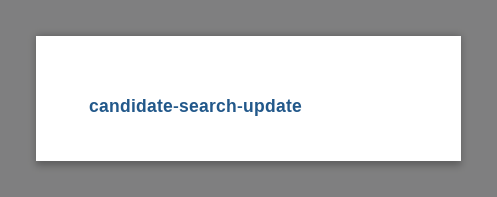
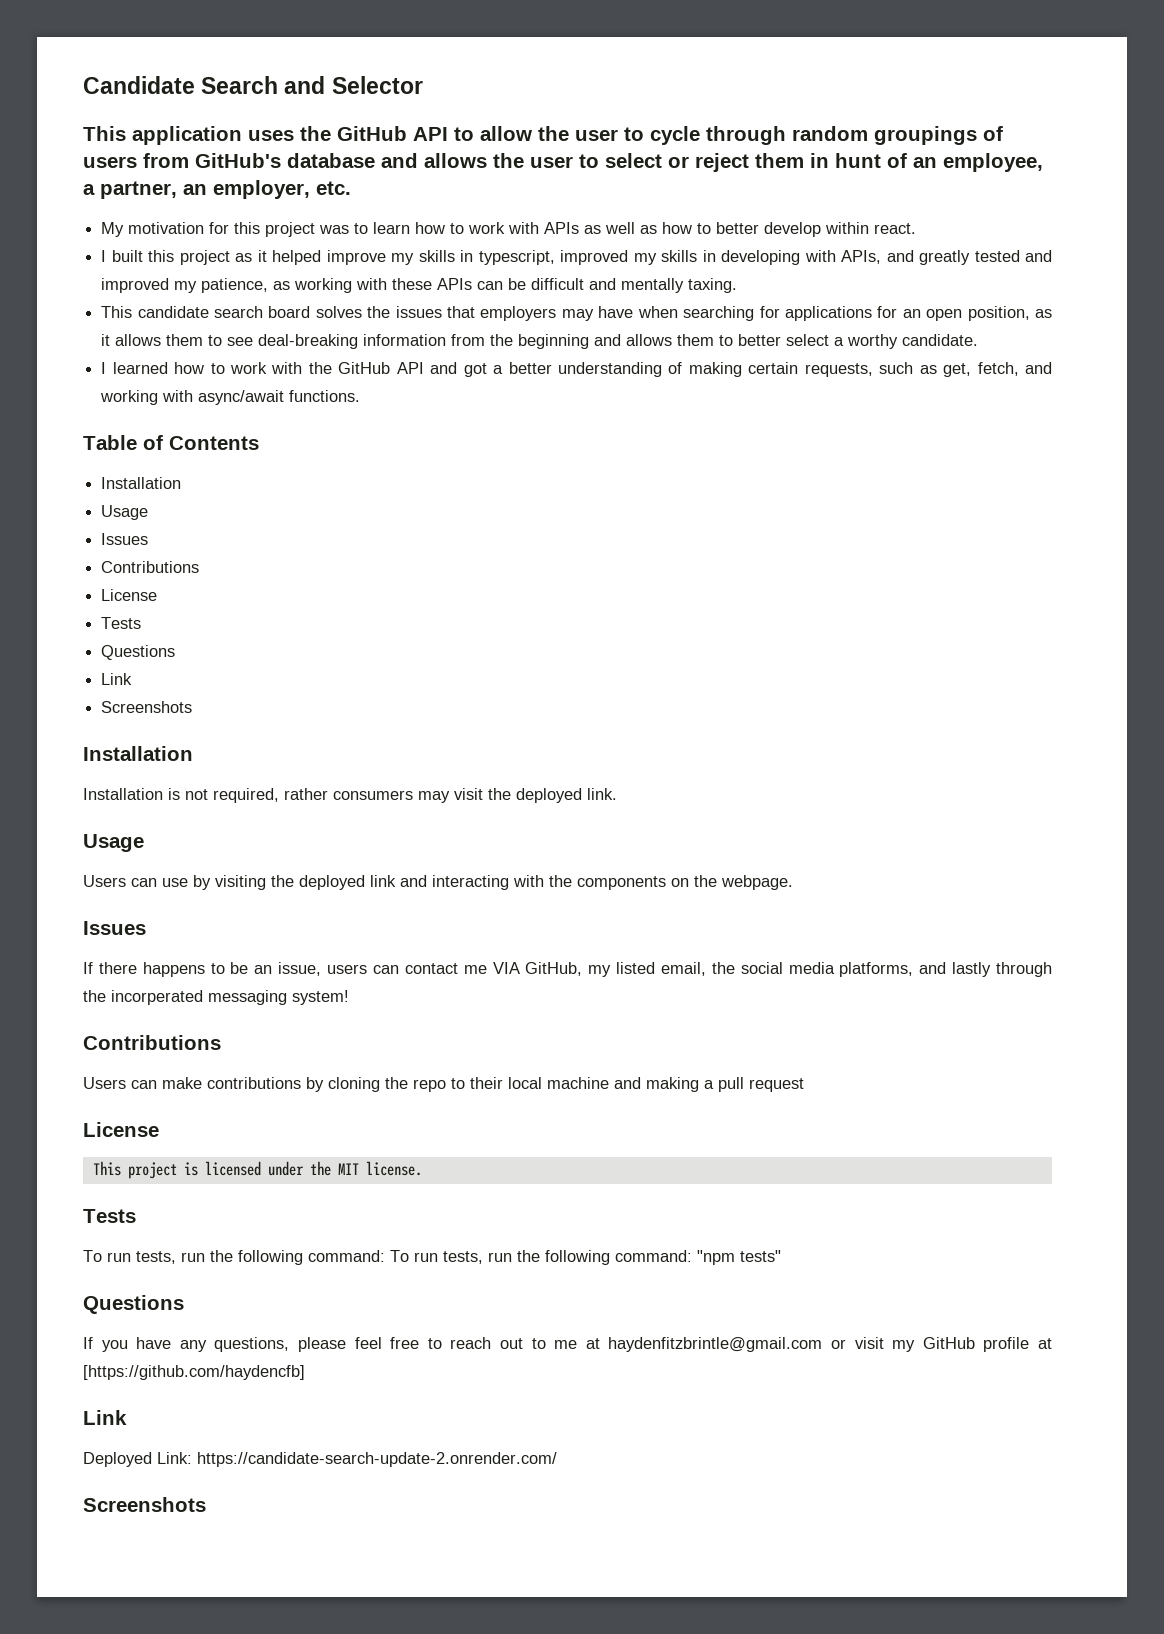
- candidate-search-update
+ Candidate Search and Selector
+ This application uses the GitHub API to allow the user to cycle through random groupings of users from GitHub's database and allows the user to select or reject them in hunt of an employee, a partner, an employer, etc.
+ My motivation for this project was to learn how to work with APIs as well as how to better develop within react.
+ I built this project as it helped improve my skills in typescript, improved my skills in developing with APIs, and greatly tested and improved my patience, as working with these APIs can be difficult and mentally taxing.
+ This candidate search board solves the issues that employers may have when searching for applications for an open position, as it allows them to see deal-breaking information from the beginning and allows them to better select a worthy candidate.
+ I learned how to work with the GitHub API and got a better understanding of making certain requests, such as get, fetch, and working with async/await functions.
+ Table of Contents
+ Installation
+ Usage
+ Issues
+ Contributions
+ License
+ Tests
+ Questions
+ Link
+ Screenshots
+ Installation
+ Installation is not required, rather consumers may visit the deployed link.
+ Usage
+ Users can use by visiting the deployed link and interacting with the components on the webpage.
+ Issues
+ If there happens to be an issue, users can contact me VIA GitHub, my listed email, the social media platforms, and lastly through the incorperated messaging system!
+ Contributions
+ Users can make contributions by cloning the repo to their local machine and making a pull request
+ License
+ This project is licensed under the MIT license.
+ Tests
+ To run tests, run the following command: To run tests, run the following command: "npm tests"
+ Questions
+ If you have any questions, please feel free to reach out to me at haydenfitzbrintle@gmail.com or visit my GitHub profile at [https://github.com/haydencfb]
+ Link
+ Deployed Link: https://candidate-search-update-2.onrender.com/
+ Screenshots

